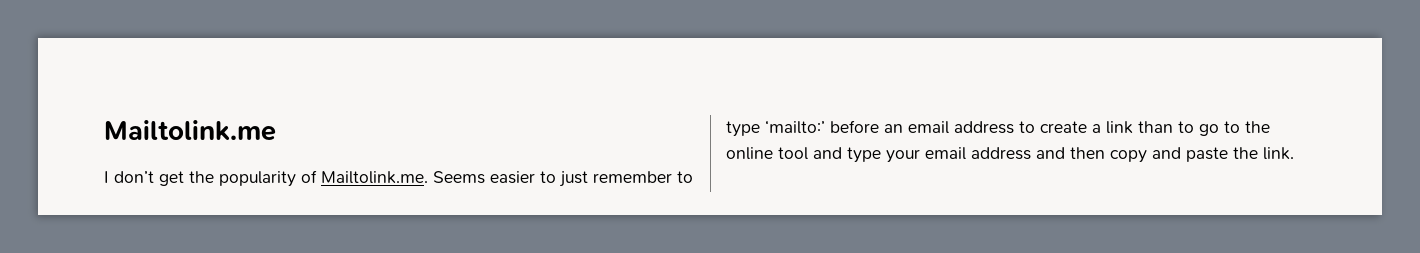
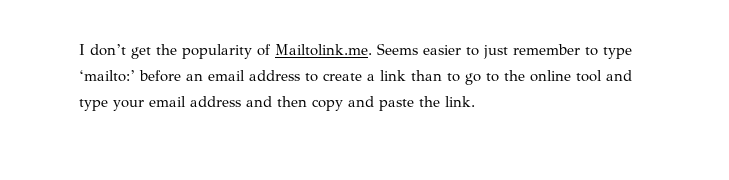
- Mailtolink.me

